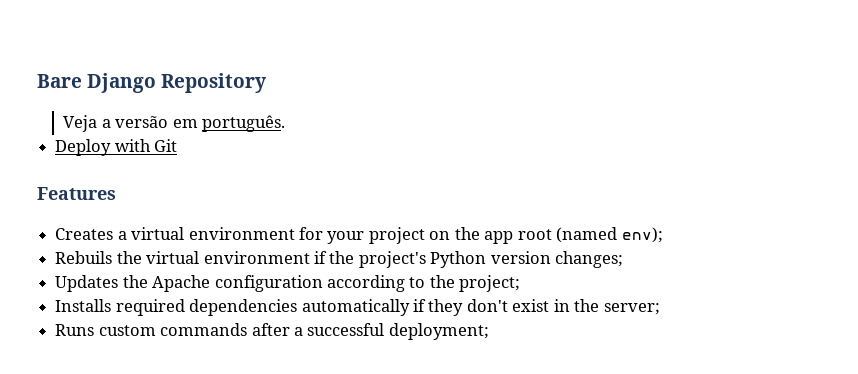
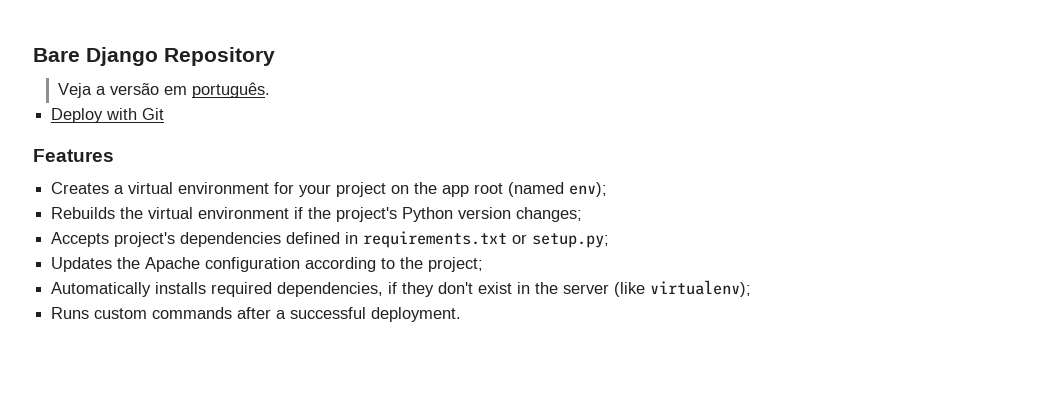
- Rebuils the virtual environment if the project's Python version changes;
+ Rebuilds the virtual environment if the project's Python version changes;
+ Accepts project's dependencies defined in requirements.txt or setup.py;
- Installs required dependencies automatically if they don't exist in the server;
+ Automatically installs required dependencies, if they don't exist in the server (like virtualenv);
- Runs custom commands after a successful deployment;
+ Runs custom commands after a successful deployment.

